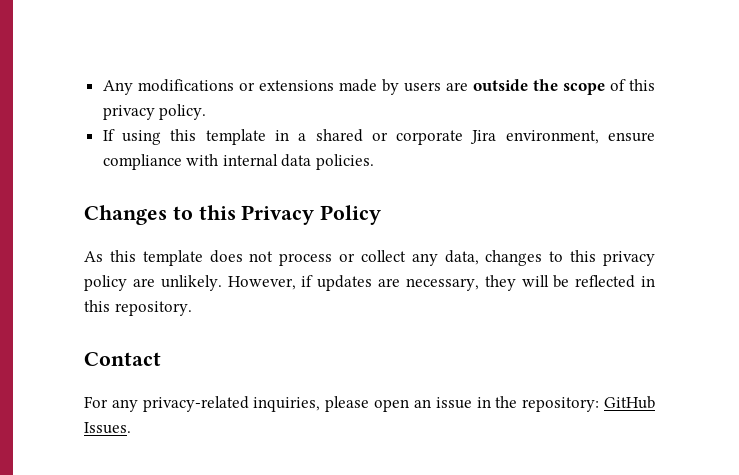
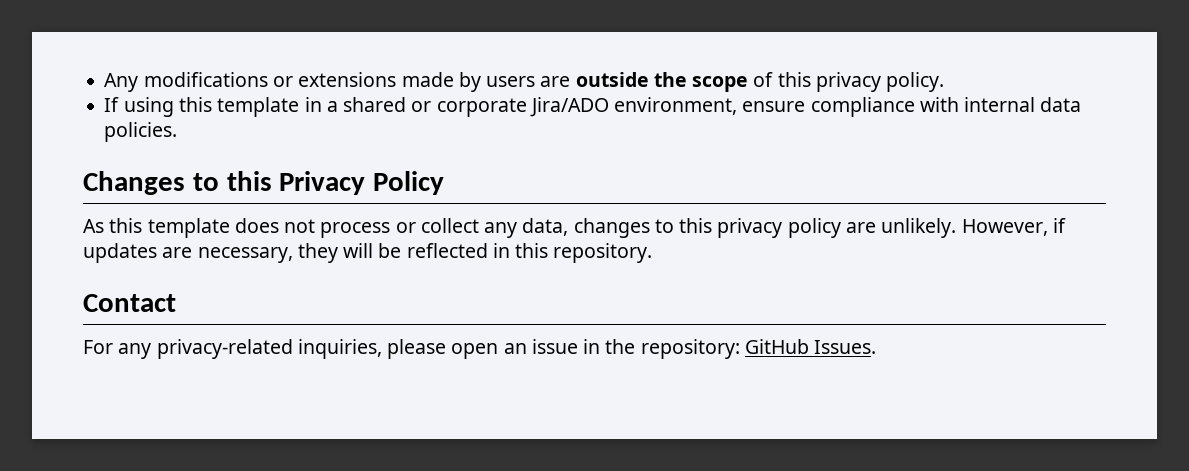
- If using this template in a shared or corporate Jira environment, ensure compliance with internal data policies.
+ If using this template in a shared or corporate Jira/ADO environment, ensure compliance with internal data policies.

